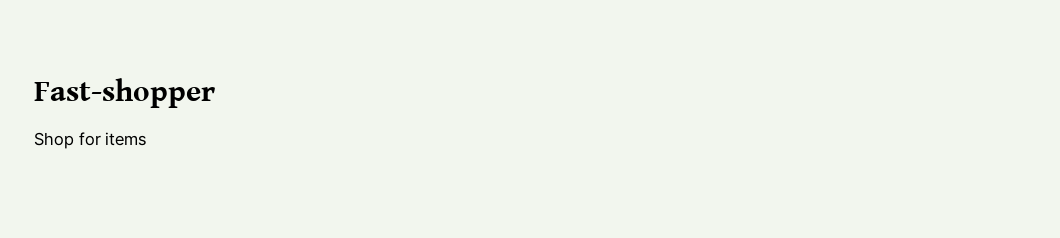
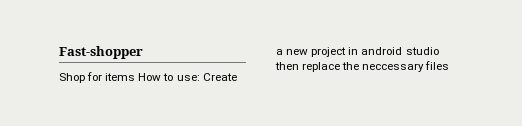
- Shop for items
+ Shop for items How to use: Create a new project in android studio then replace the neccessary files

